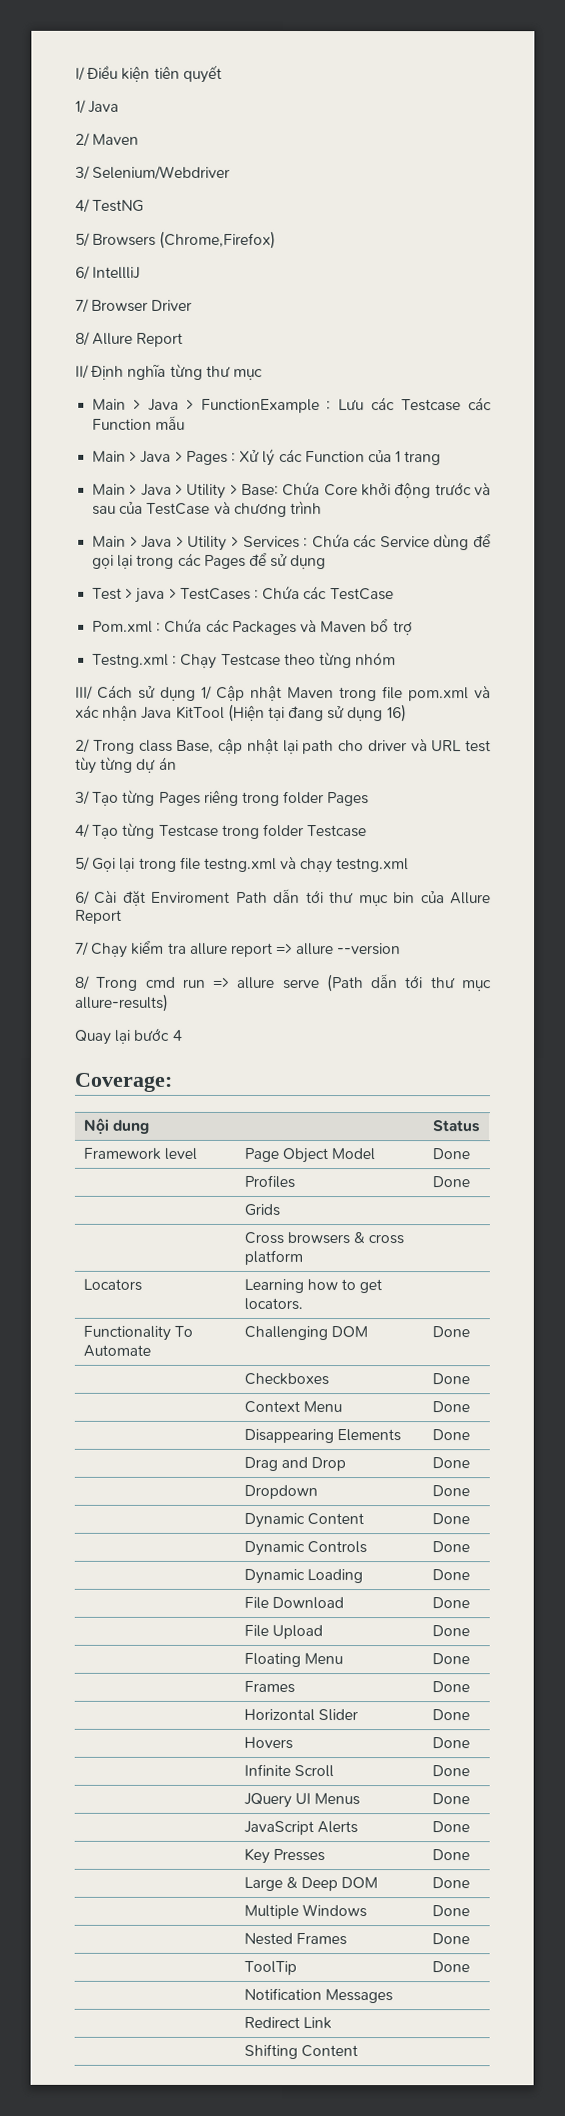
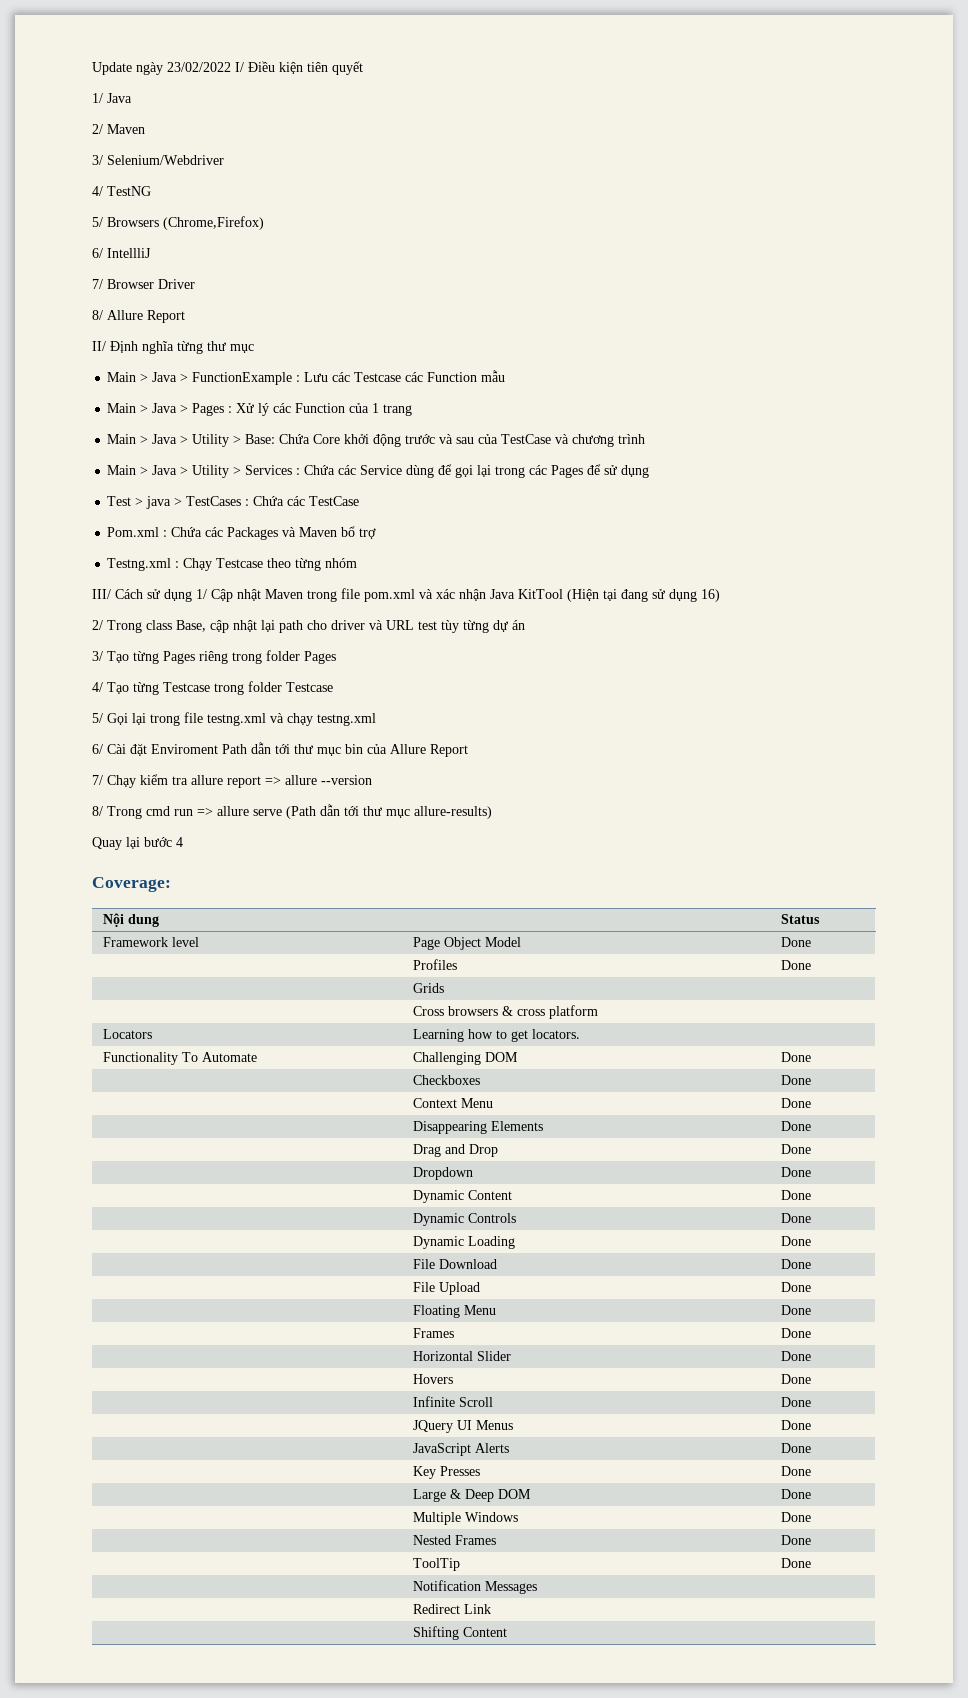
- I/ Điều kiện tiên quyết
+ Update ngày 23/02/2022 I/ Điều kiện tiên quyết

